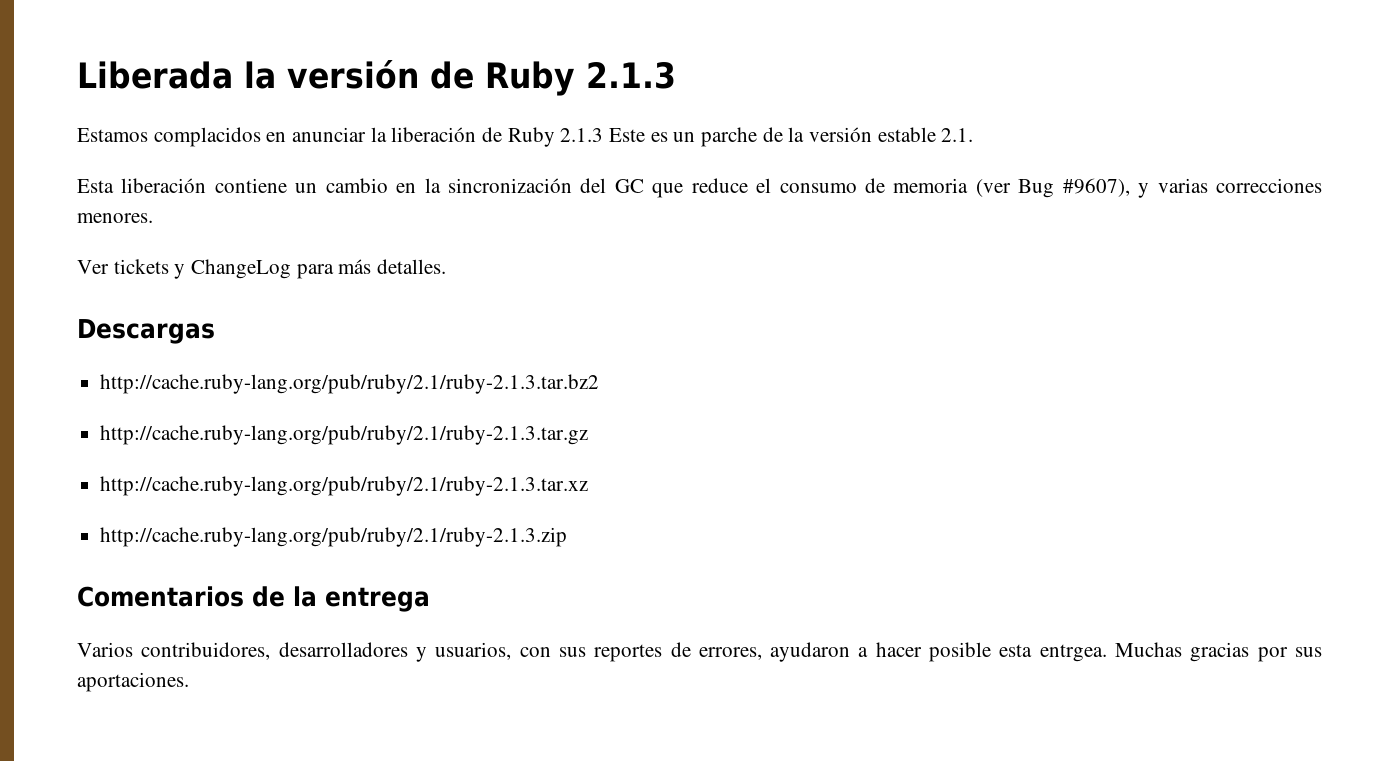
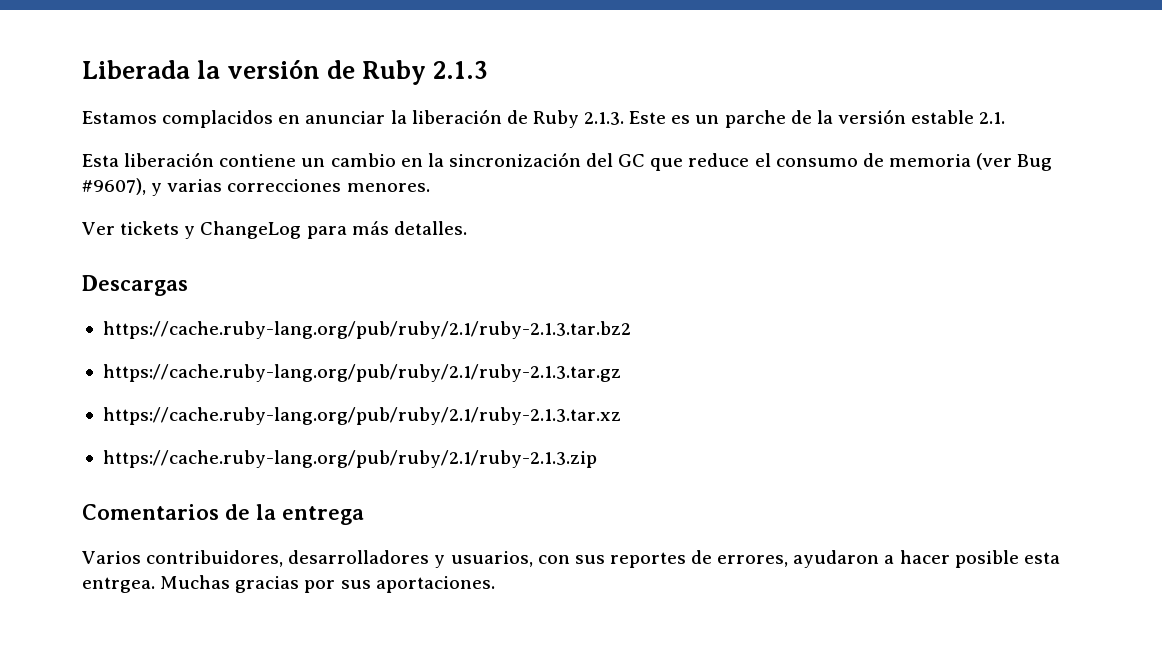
- Estamos complacidos en anunciar la liberación de Ruby 2.1.3 Este es un parche de la versión estable 2.1.
+ Estamos complacidos en anunciar la liberación de Ruby 2.1.3. Este es un parche de la versión estable 2.1.
- http://cache.ruby-lang.org/pub/ruby/2.1/ruby-2.1.3.tar.bz2
- http://cache.ruby-lang.org/pub/ruby/2.1/ruby-2.1.3.tar.gz
- http://cache.ruby-lang.org/pub/ruby/2.1/ruby-2.1.3.tar.xz
- http://cache.ruby-lang.org/pub/ruby/2.1/ruby-2.1.3.zip
+ https://cache.ruby-lang.org/pub/ruby/2.1/ruby-2.1.3.tar.bz2
+ https://cache.ruby-lang.org/pub/ruby/2.1/ruby-2.1.3.tar.gz
+ https://cache.ruby-lang.org/pub/ruby/2.1/ruby-2.1.3.tar.xz
+ https://cache.ruby-lang.org/pub/ruby/2.1/ruby-2.1.3.zip

